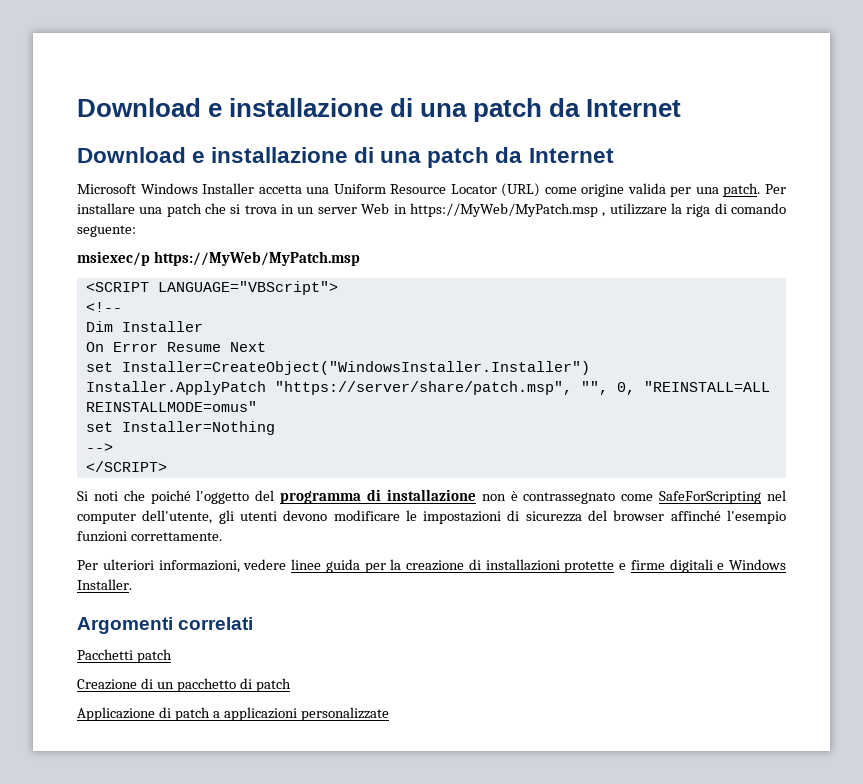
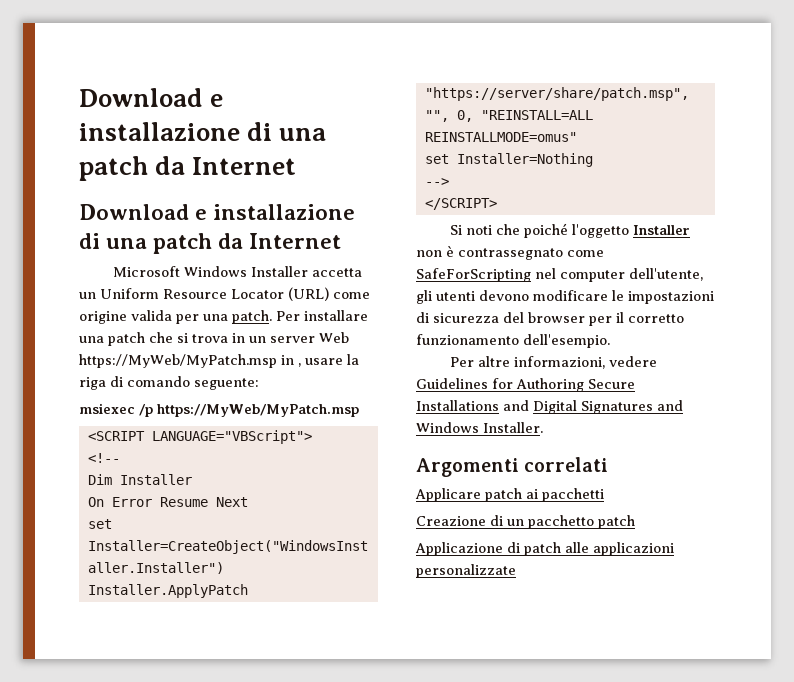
- Microsoft Windows Installer accetta una Uniform Resource Locator (URL) come origine valida per una patch.
+ Microsoft Windows Installer accetta un Uniform Resource Locator (URL) come origine valida per una patch.
- Per installare una patch che si trova in un server Web in https://MyWeb/MyPatch.msp , utilizzare la riga di comando seguente:
+ Per installare una patch che si trova in un server Web https://MyWeb/MyPatch.msp in , usare la riga di comando seguente:
- msiexec/p https://MyWeb/MyPatch.msp
+ msiexec /p https://MyWeb/MyPatch.msp
- Si noti che poiché l'oggetto del programma di installazione non è contrassegnato come SafeForScripting nel computer dell'utente, gli utenti devono modificare le impostazioni di sicurezza del browser affinché l'esempio funzioni correttamente.
- Per ulteriori informazioni, vedere linee guida per la creazione di installazioni protette e firme digitali e Windows Installer.
+ Si noti che poiché l'oggetto Installer non è contrassegnato come SafeForScripting nel computer dell'utente, gli utenti devono modificare le impostazioni di sicurezza del browser per il corretto funzionamento dell'esempio.
+ Per altre informazioni, vedere Guidelines for Authoring Secure Installations and Digital Signatures and Windows Installer.
- Pacchetti patch
+ Applicare patch ai pacchetti
- Creazione di un pacchetto di patch
+ Creazione di un pacchetto patch
- Applicazione di patch a applicazioni personalizzate
+ Applicazione di patch alle applicazioni personalizzate

